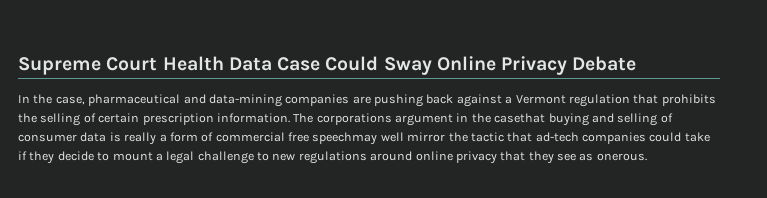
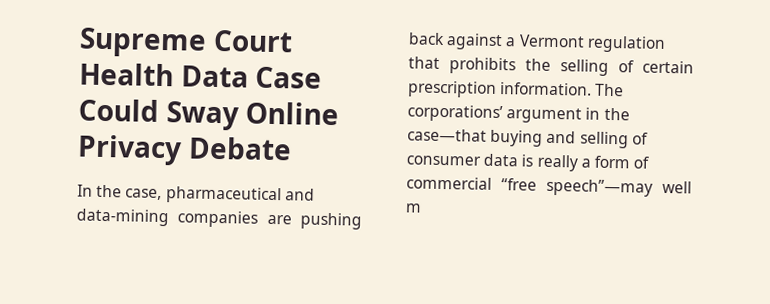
- The corporations argument in the casethat buying and selling of consumer data is really a form of commercial free speechmay well mirror the tactic that ad-tech companies could take if they decide to mount a legal challenge to new regulations around online privacy that they see as onerous.
+ The corporations’ argument in the case—that buying and selling of consumer data is really a form of commercial “free speech”—may well m

